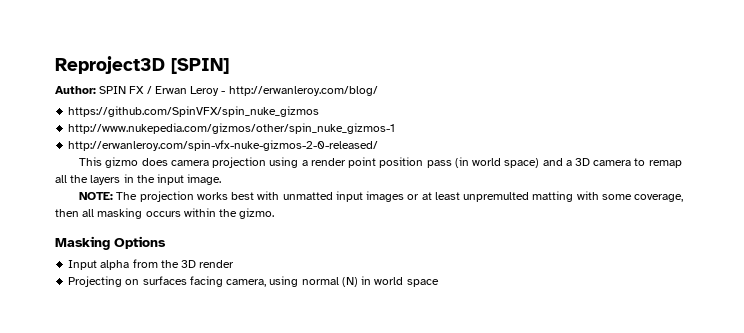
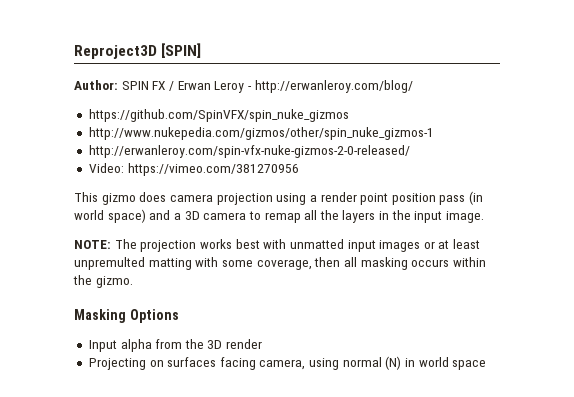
+ Video: https://vimeo.com/381270956

